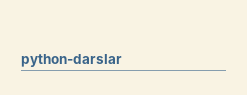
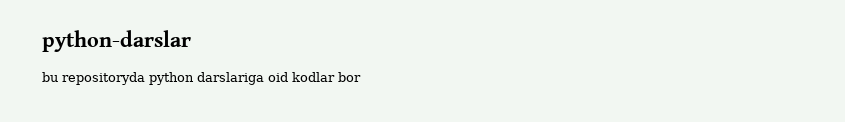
+ bu repositoryda python darslariga oid kodlar bor

